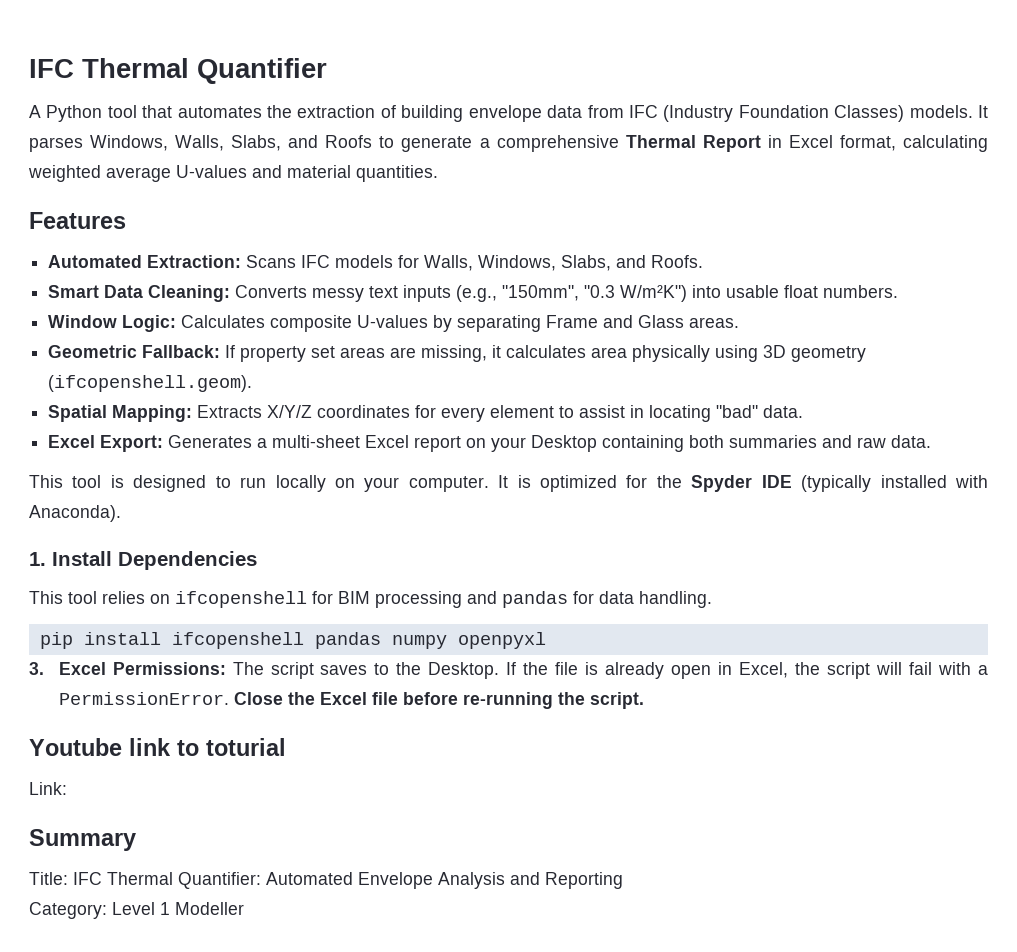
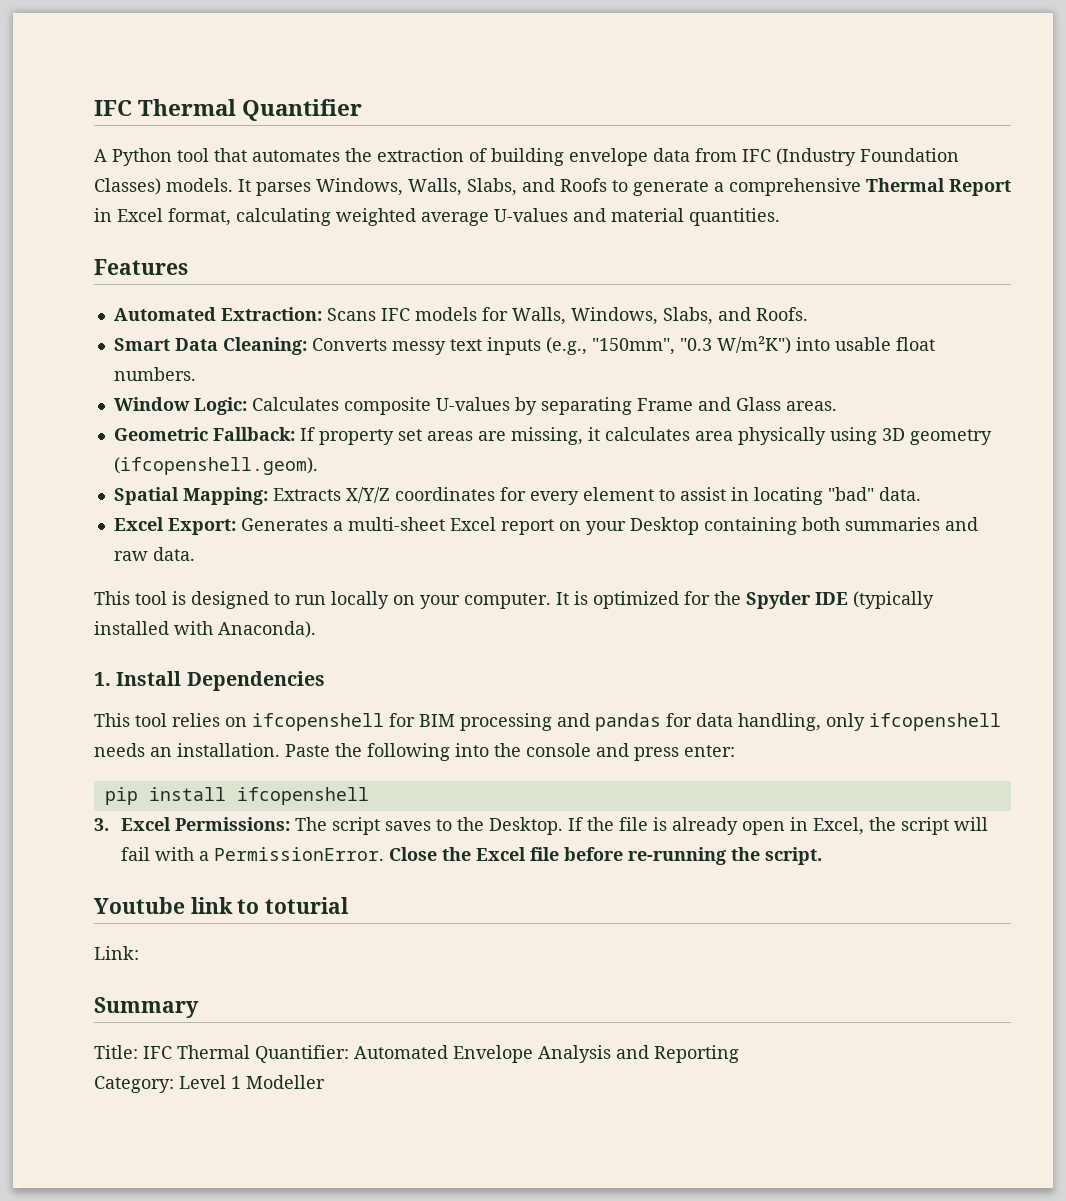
- This tool relies on ifcopenshell for BIM processing and pandas for data handling.
+ This tool relies on ifcopenshell for BIM processing and pandas for data handling, only ifcopenshell needs an installation. Paste the following into the console and press enter:
- pip install ifcopenshell pandas numpy openpyxl
+ pip install ifcopenshell

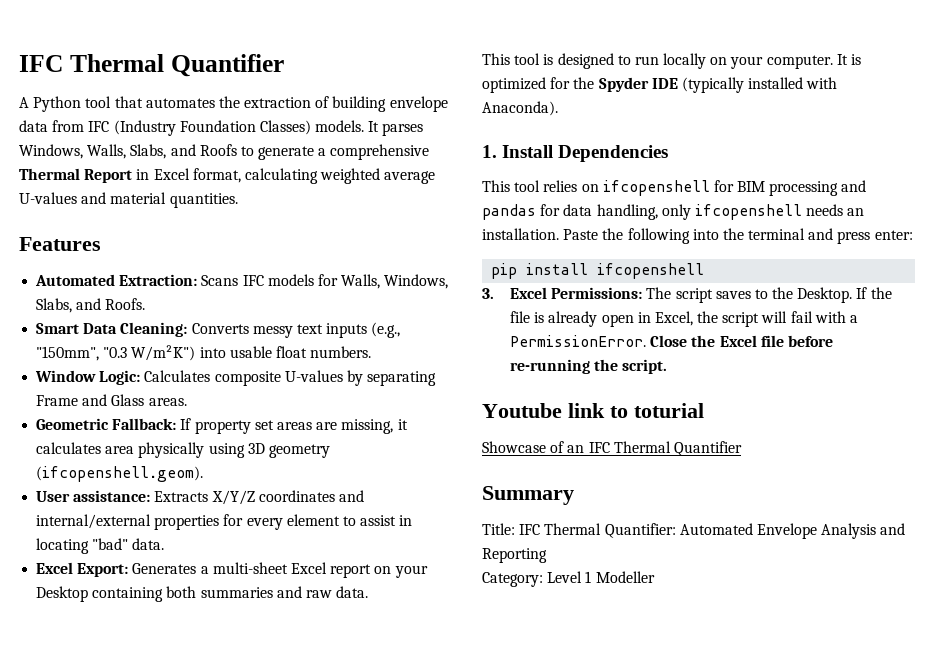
- Spatial Mapping: Extracts X/Y/Z coordinates for every element to assist in locating "bad" data.
+ User assistance: Extracts X/Y/Z coordinates and internal/external properties for every element to assist in locating "bad" data.
- Paste the following into the console and press enter:
+ Paste the following into the terminal and press enter:
- Link:
+ Showcase of an IFC Thermal Quantifier

